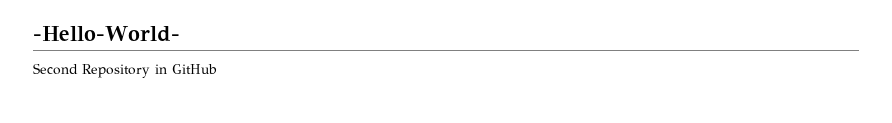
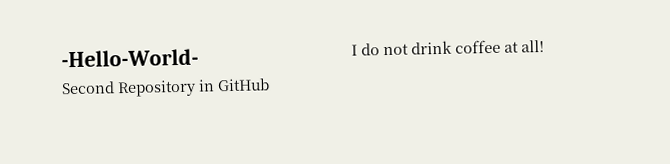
+ I do not drink coffee at all!

